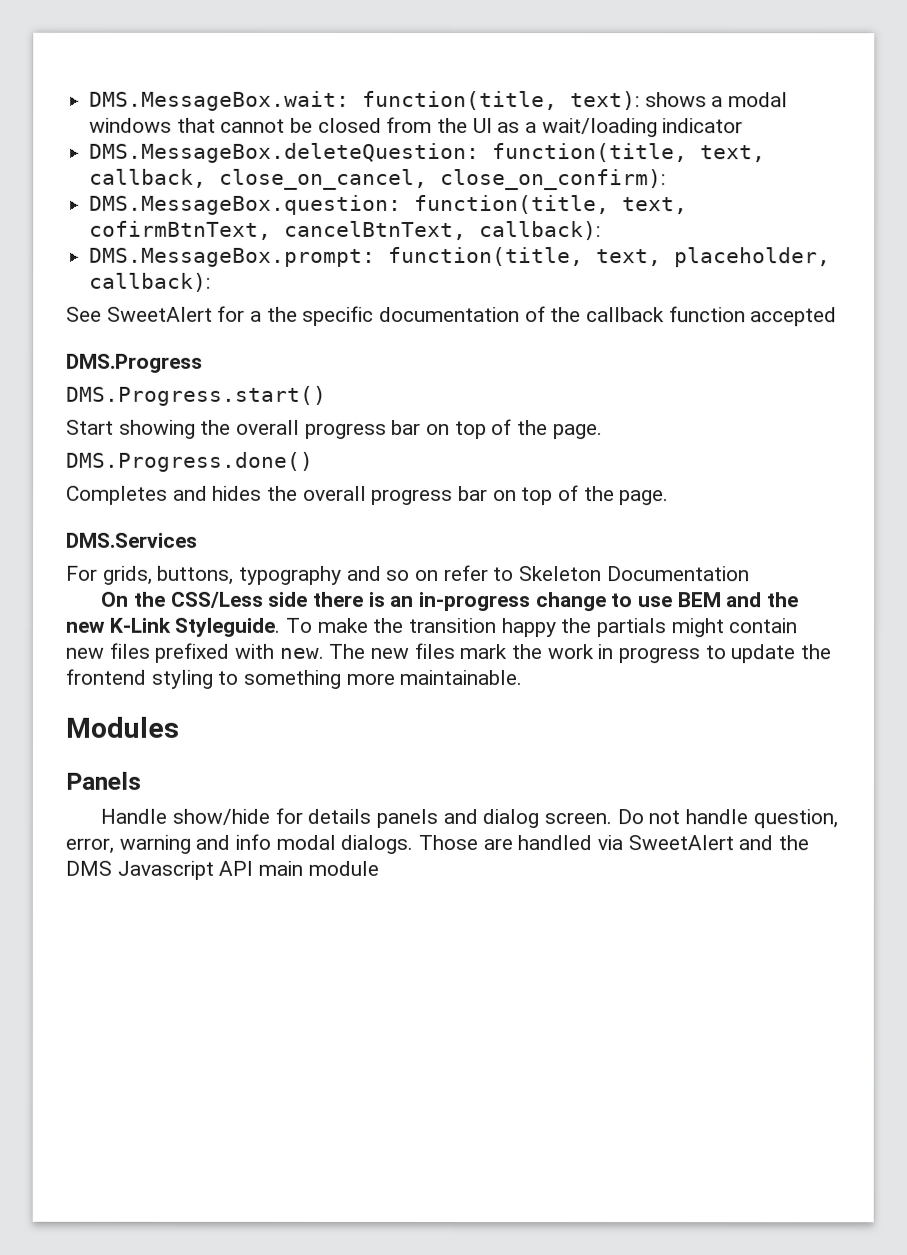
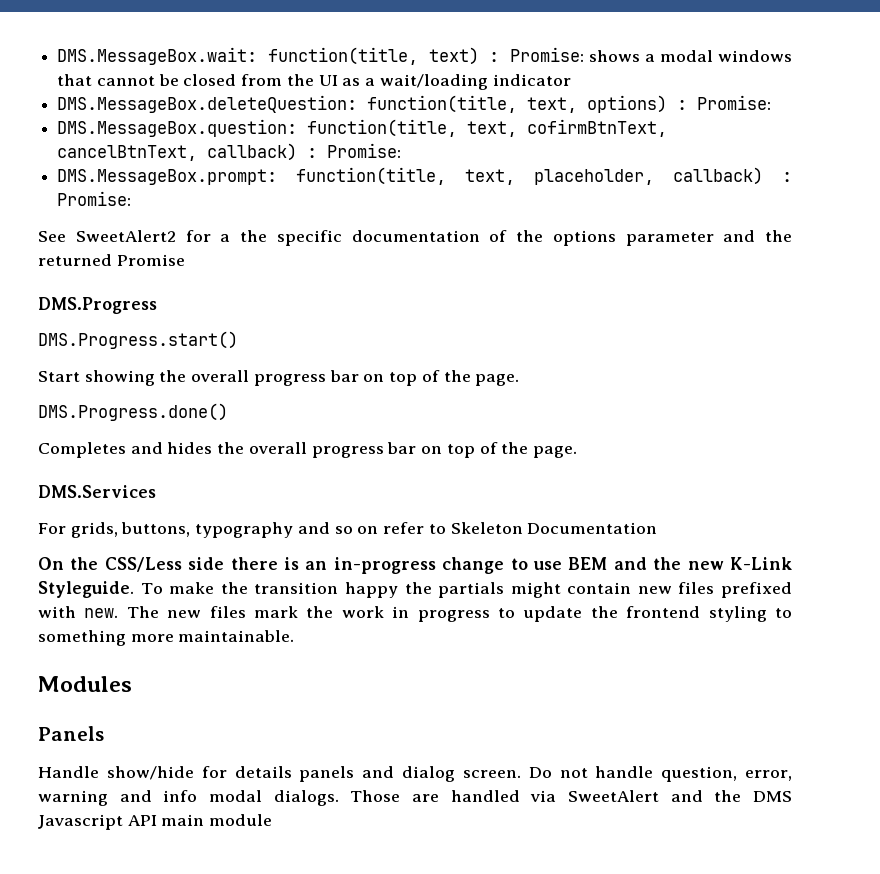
- DMS.MessageBox.wait: function(title, text): shows a modal windows that cannot be closed from the UI as a wait/loading indicator
+ DMS.MessageBox.wait: function(title, text) : Promise: shows a modal windows that cannot be closed from the UI as a wait/loading indicator
- DMS.MessageBox.deleteQuestion: function(title, text, callback, close_on_cancel, close_on_confirm):
+ DMS.MessageBox.deleteQuestion: function(title, text, options) : Promise:
- DMS.MessageBox.question: function(title, text, cofirmBtnText, cancelBtnText, callback):
+ DMS.MessageBox.question: function(title, text, cofirmBtnText, cancelBtnText, callback) : Promise:
- DMS.MessageBox.prompt: function(title, text, placeholder, callback):
+ DMS.MessageBox.prompt: function(title, text, placeholder, callback) : Promise:
- See SweetAlert for a the specific documentation of the callback function accepted
+ See SweetAlert2 for a the specific documentation of the options parameter and the returned Promise

